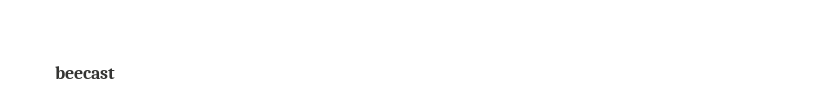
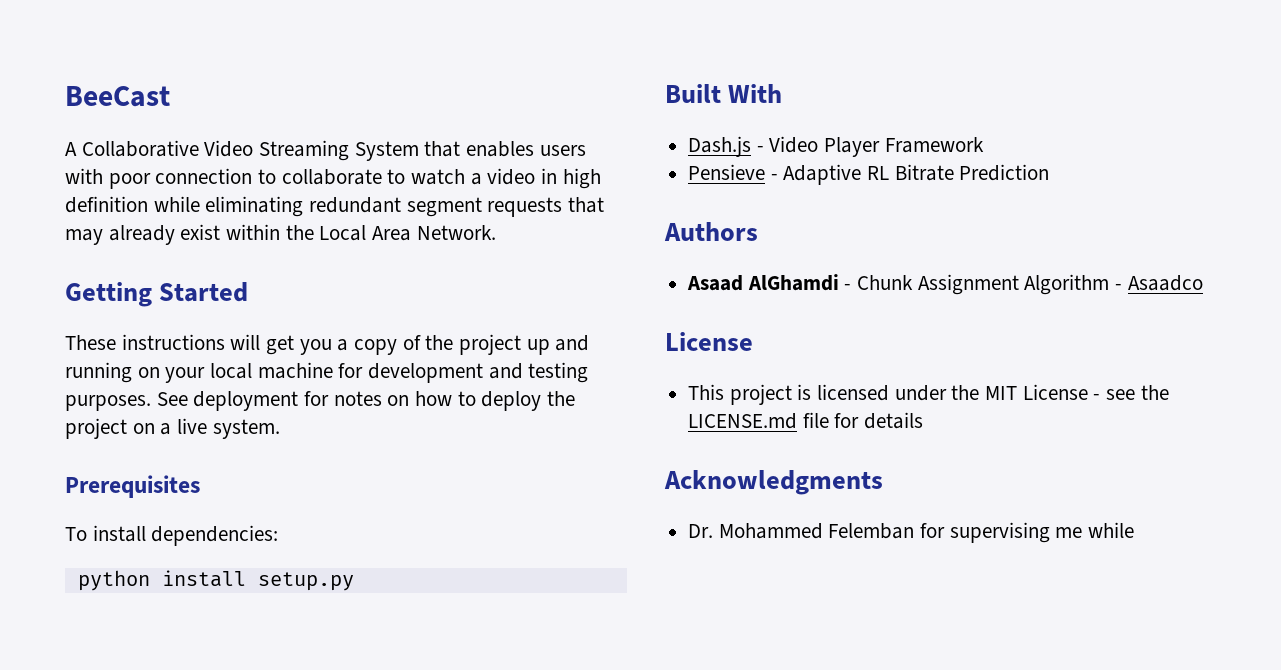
- beecast
+ BeeCast
+ A Collaborative Video Streaming System that enables users with poor connection to collaborate to watch a video in high definition while eliminating redundant segment requests that may already exist within the Local Area Network.
+ Getting Started
+ These instructions will get you a copy of the project up and running on your local machine for development and testing purposes. See deployment for notes on how to deploy the project on a live system.
+ Prerequisites
+ To install dependencies:
+ python install setup.py
+ Built With
+ Dash.js - Video Player Framework
+ Pensieve - Adaptive RL Bitrate Prediction
+ Authors
+ Asaad AlGhamdi - Chunk Assignment Algorithm - Asaadco
+ License
+ This project is licensed under the MIT License - see the LICENSE.md file for details
+ Acknowledgments
+ Dr. Mohammed Felemban for supervising me while

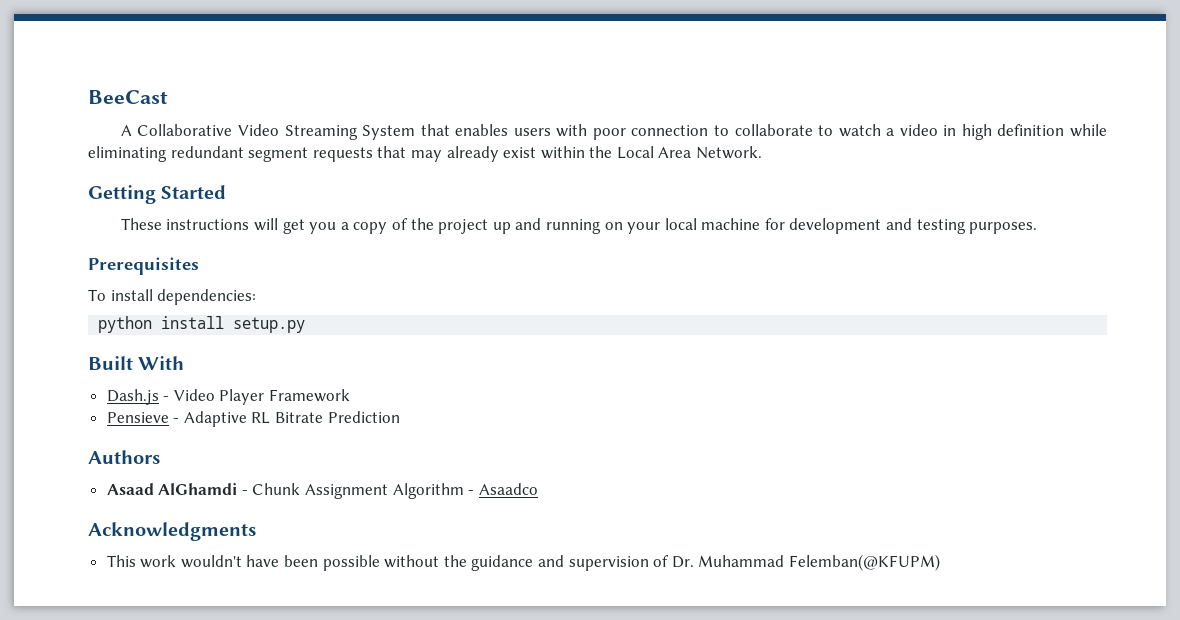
- See deployment for notes on how to deploy the project on a live system.
  Asaad AlGhamdi - Chunk Assignment Algorithm - Asaadco
- License
+ Acknowledgments
- This project is licensed under the MIT License - see the LICENSE.md file for details
- Acknowledgments
- Dr. Mohammed Felemban for supervising me while
+ This work wouldn't have been possible without the guidance and supervision of Dr. Muhammad Felemban(@KFUPM)

